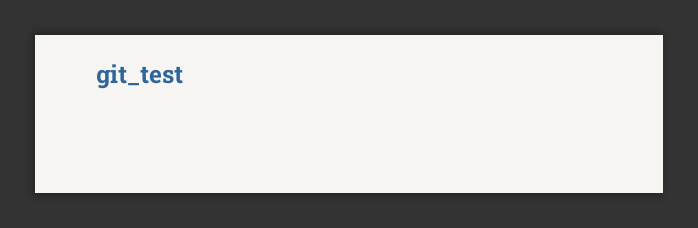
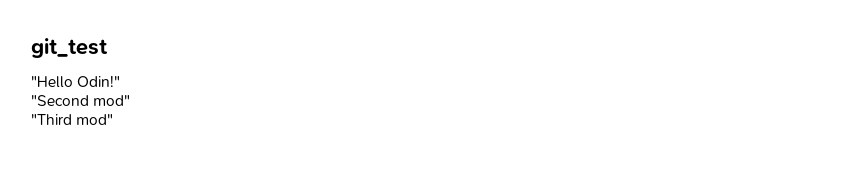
+ "Hello Odin!"
+ "Second mod"
+ "Third mod"

